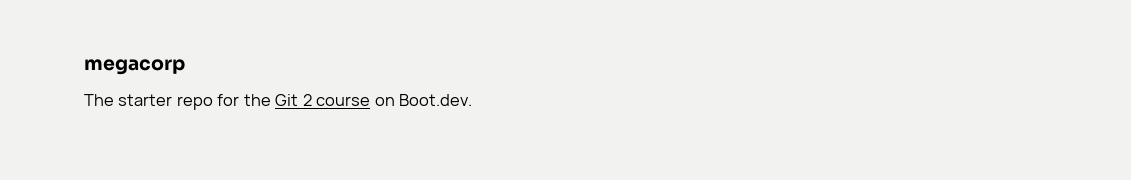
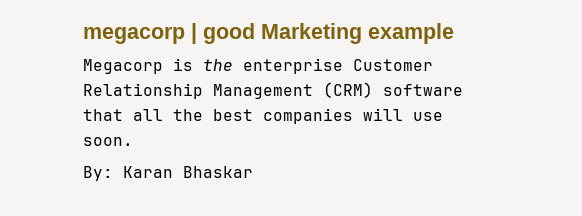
- megacorp
- The starter repo for the Git 2 course on Boot.dev.
+ megacorp | good Marketing example
+ Megacorp is the enterprise Customer Relationship Management (CRM) software that all the best companies will use soon.
+ By: Karan Bhaskar

